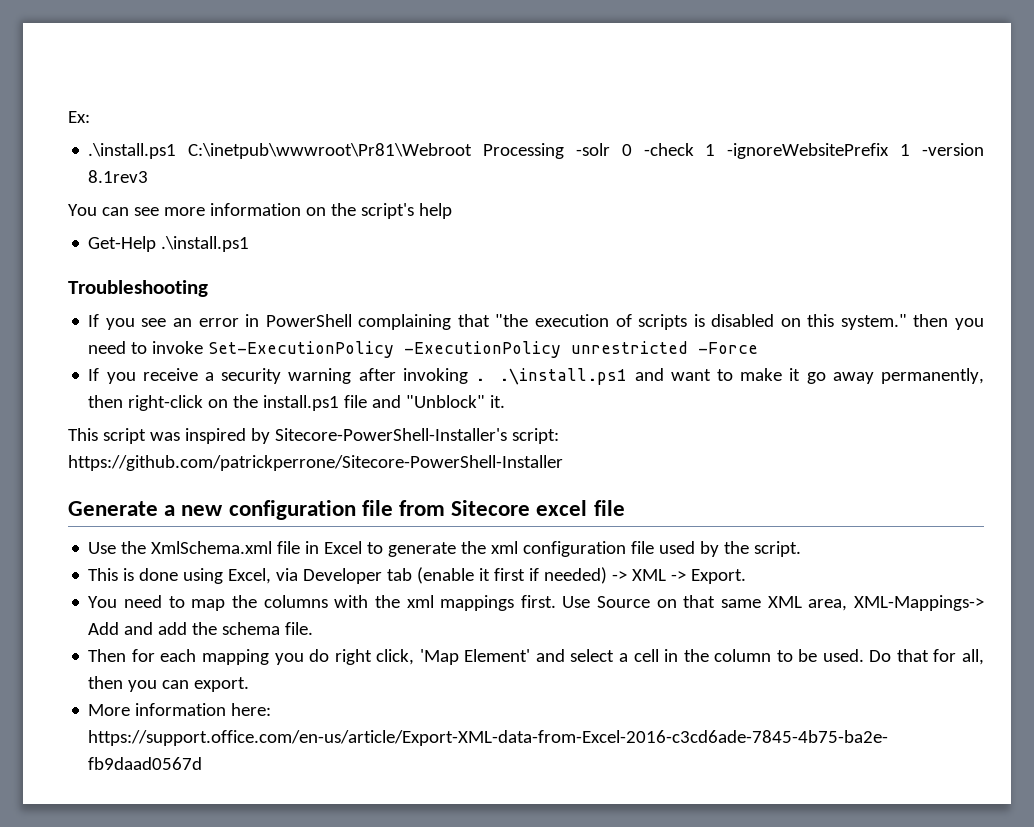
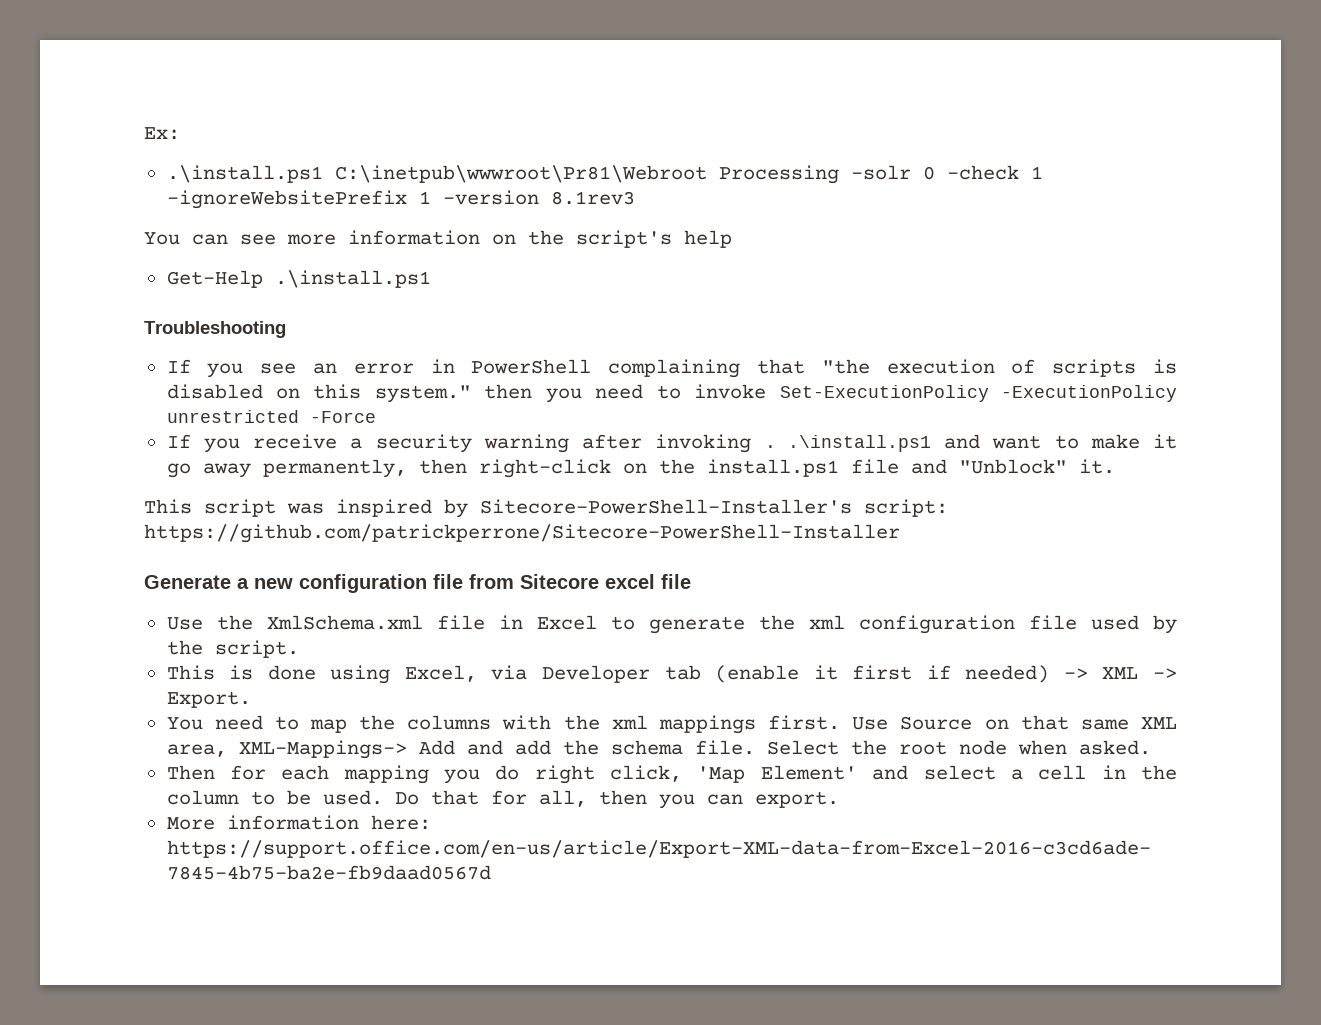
+ Select the root node when asked.

